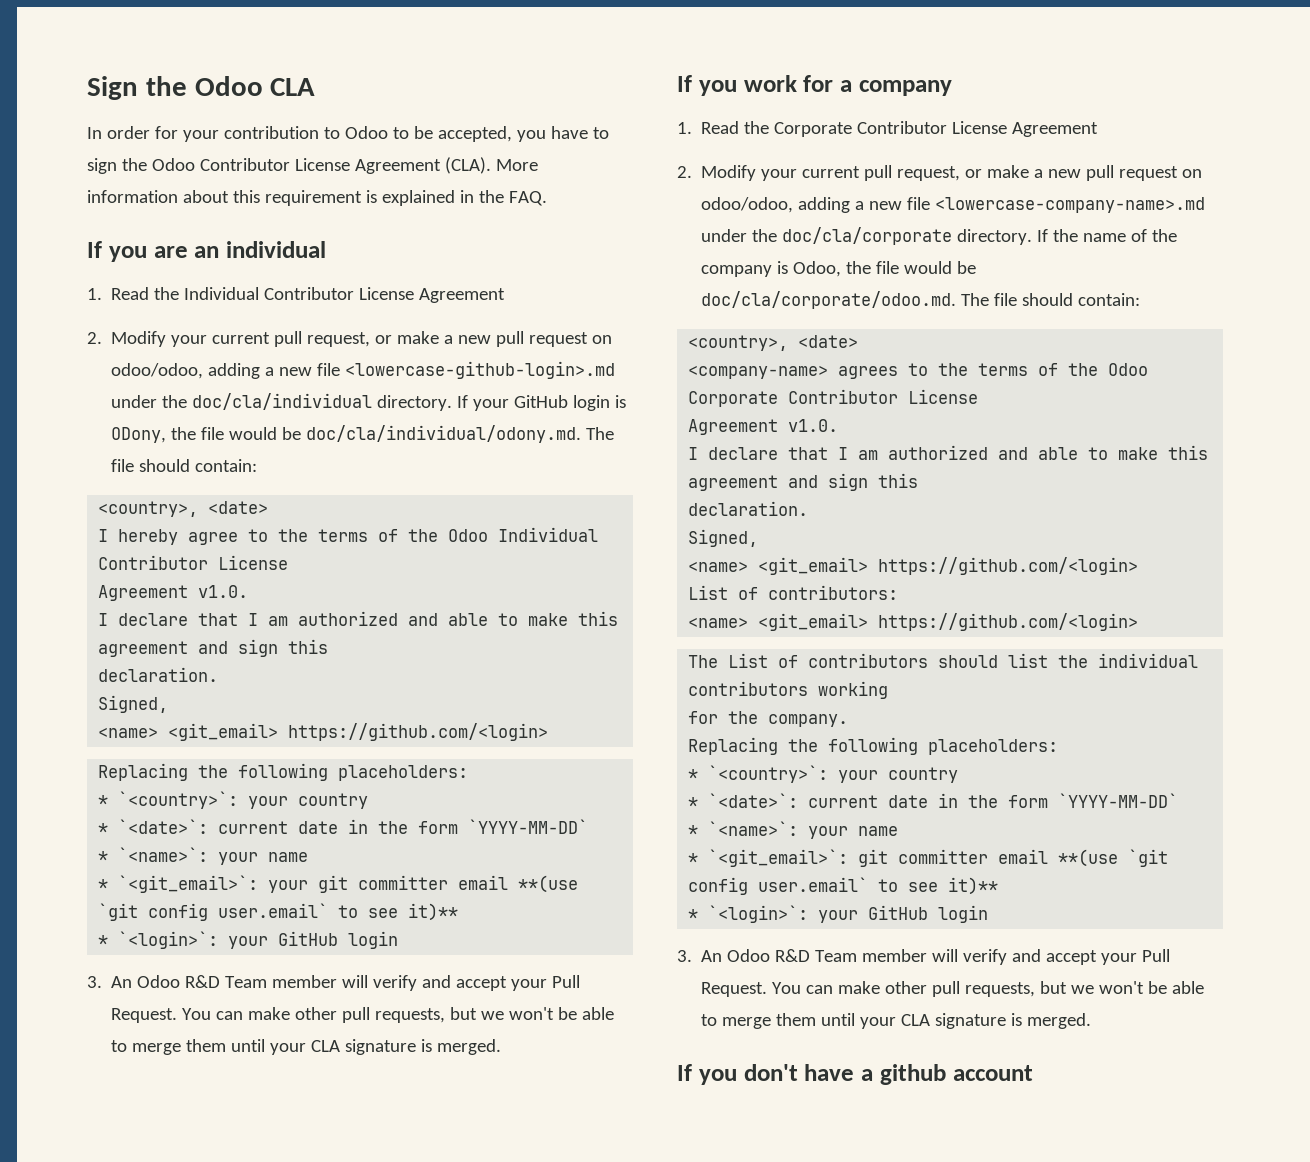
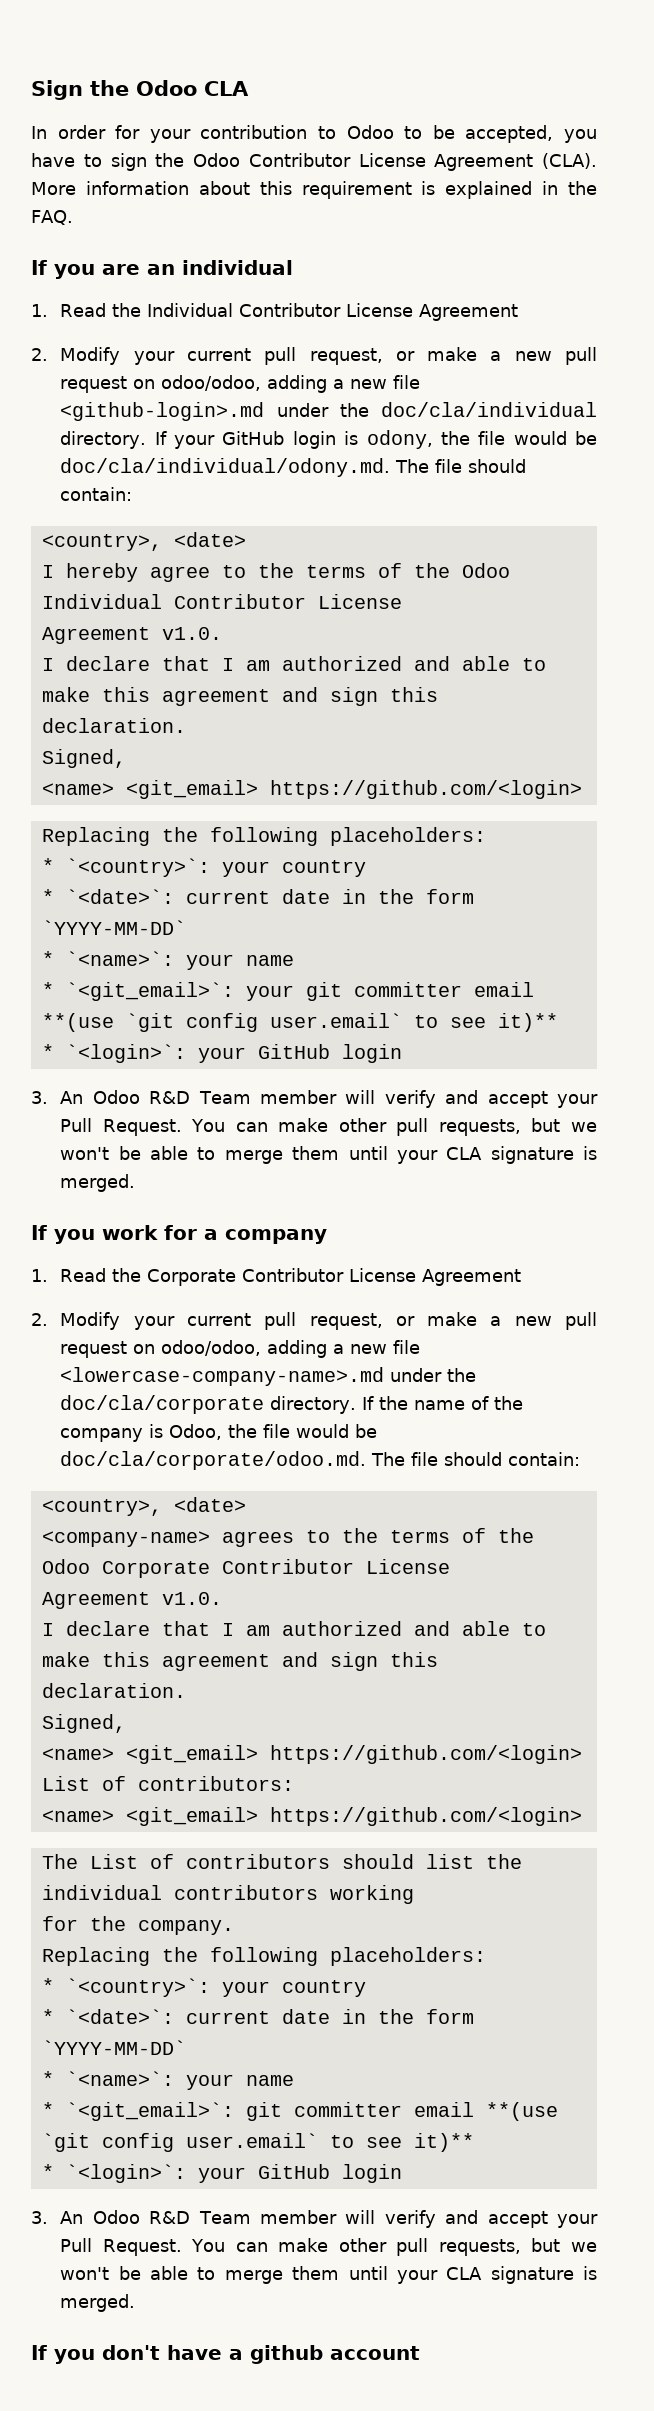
- 2. Modify your current pull request, or make a new pull request on odoo/odoo, adding a new file <lowercase-github-login>.md under the doc/cla/individual directory.
+ 2. Modify your current pull request, or make a new pull request on odoo/odoo, adding a new file <github-login>.md under the doc/cla/individual directory.
- If your GitHub login is ODony, the file would be doc/cla/individual/odony.md. The file should contain:
+ If your GitHub login is odony, the file would be doc/cla/individual/odony.md. The file should contain:

